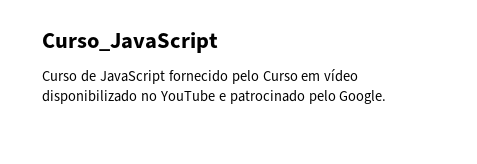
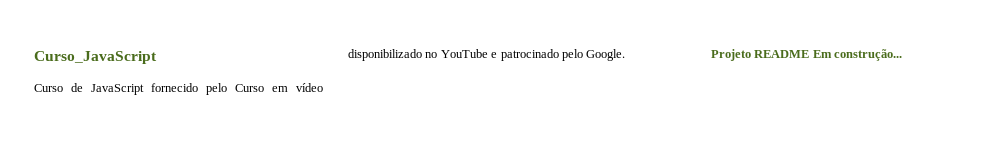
+ Projeto README Em construção...

